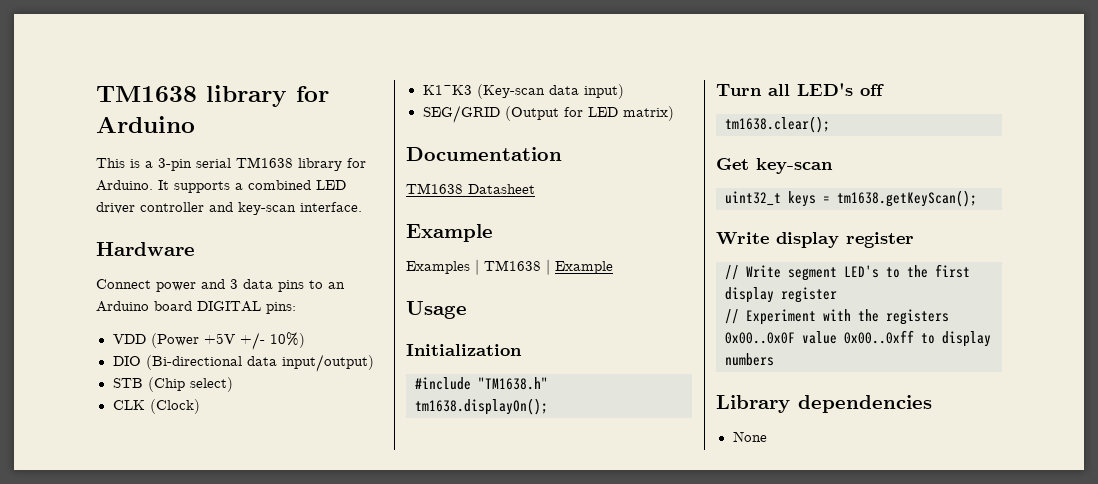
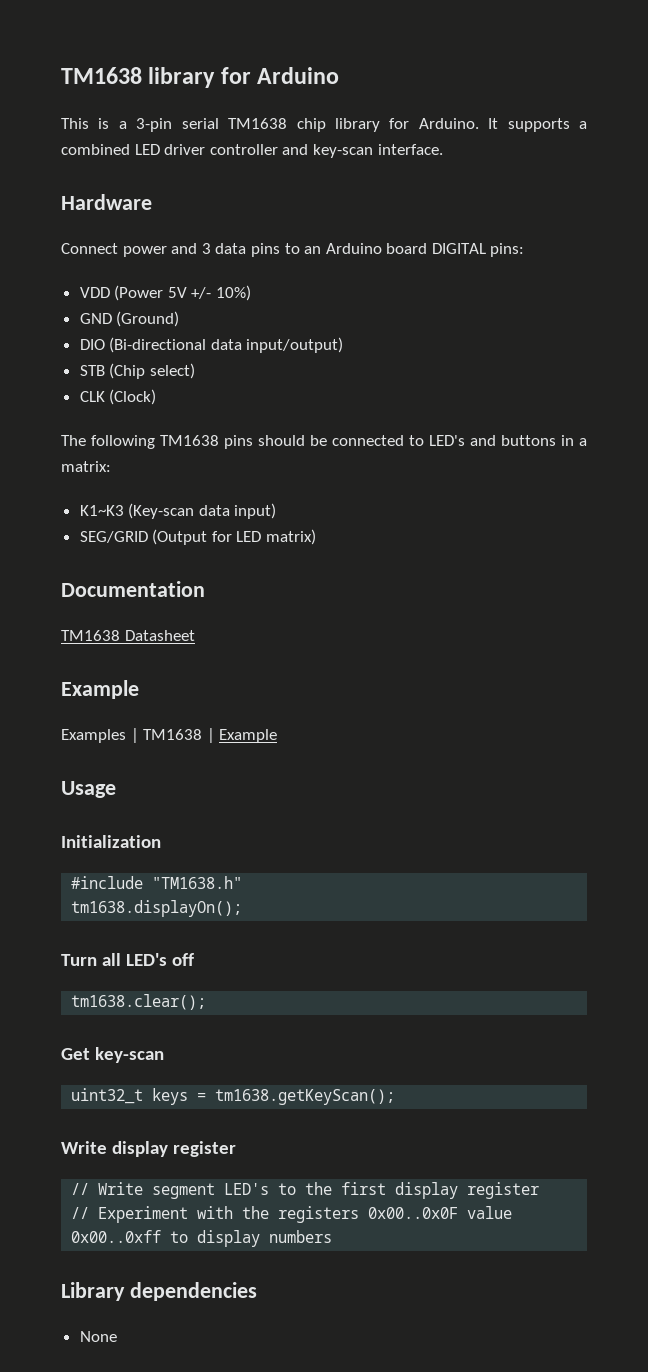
- This is a 3-pin serial TM1638 library for Arduino.
+ This is a 3-pin serial TM1638 chip library for Arduino.
- VDD (Power +5V +/- 10%)
+ VDD (Power 5V +/- 10%)
+ GND (Ground)
+ The following TM1638 pins should be connected to LED's and buttons in a matrix:

